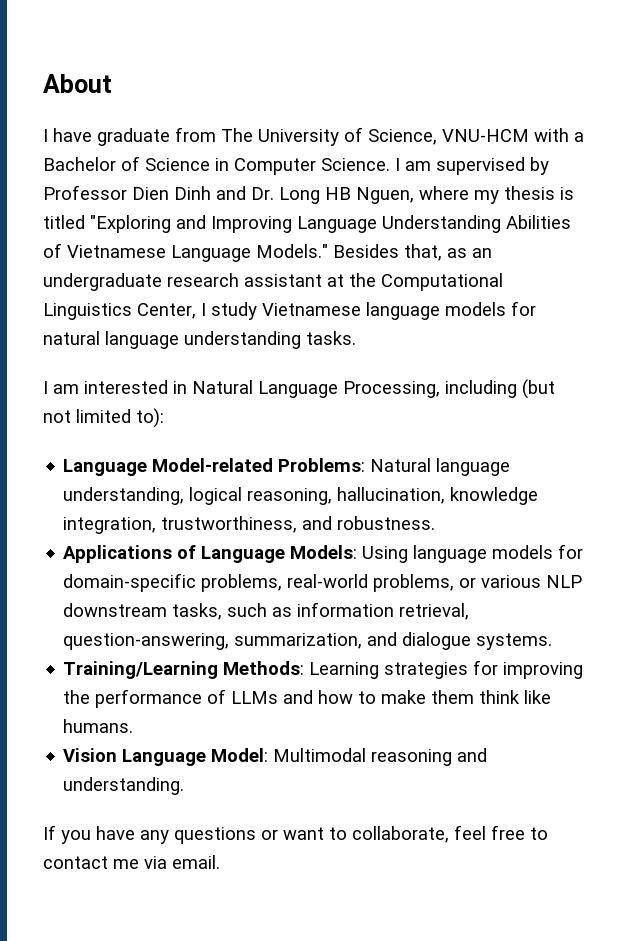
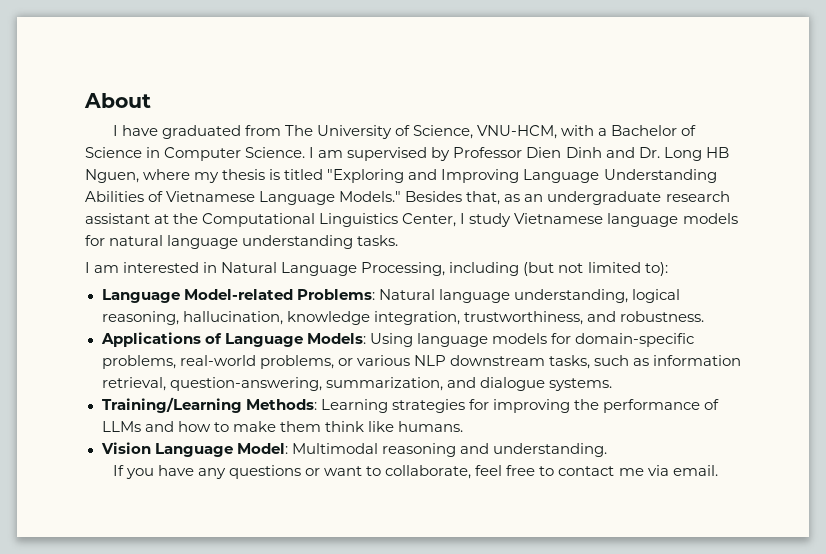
- I have graduate from The University of Science, VNU-HCM with a Bachelor of Science in Computer Science.
+ I have graduated from The University of Science, VNU-HCM, with a Bachelor of Science in Computer Science.

